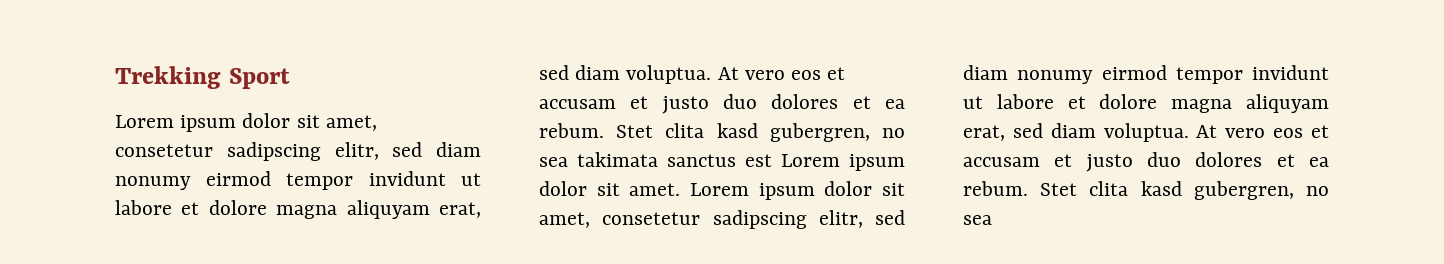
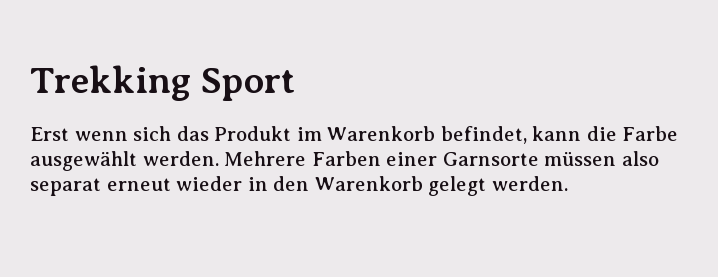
- Lorem ipsum dolor sit amet, consetetur sadipscing elitr, sed diam nonumy eirmod tempor invidunt ut labore et dolore magna aliquyam erat, sed diam voluptua. At vero eos et accusam et justo duo dolores et ea rebum. Stet clita kasd gubergren, no sea takimata sanctus est Lorem ipsum dolor sit amet. Lorem ipsum dolor sit amet, consetetur sadipscing elitr, sed diam nonumy eirmod tempor invidunt ut labore et dolore magna aliquyam erat, sed diam voluptua. At vero eos et accusam et justo duo dolores et ea rebum. Stet clita kasd gubergren, no sea
+ Erst wenn sich das Produkt im Warenkorb befindet, kann die Farbe ausgewählt werden. Mehrere Farben einer Garnsorte müssen also separat erneut wieder in den Warenkorb gelegt werden.

